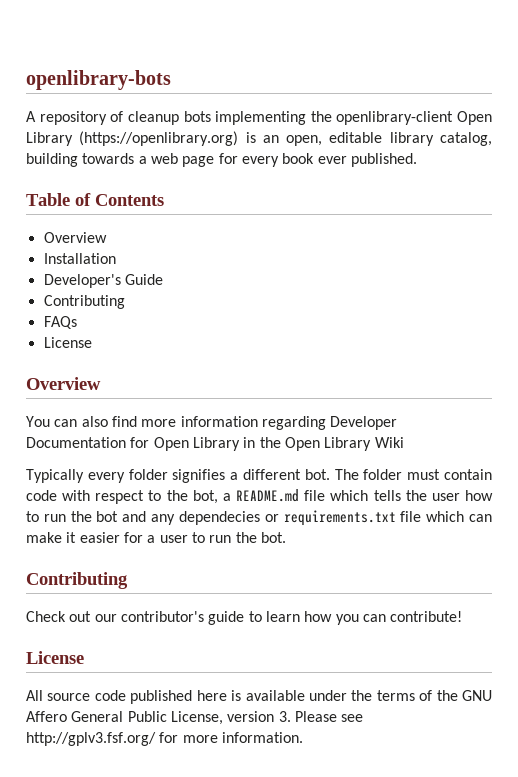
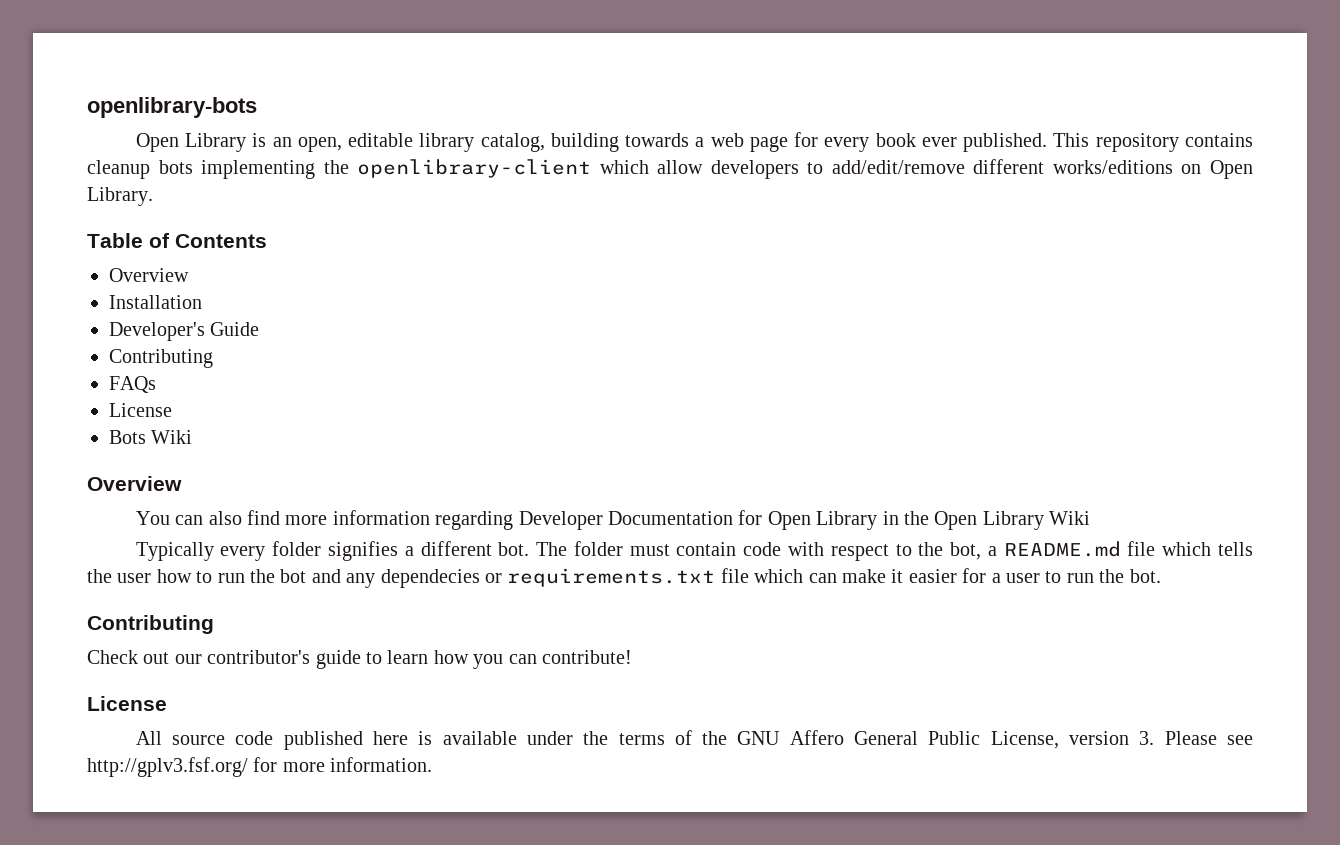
- A repository of cleanup bots implementing the openlibrary-client Open Library (https://openlibrary.org) is an open, editable library catalog, building towards a web page for every book ever published.
+ Open Library is an open, editable library catalog, building towards a web page for every book ever published. This repository contains cleanup bots implementing the openlibrary-client which allow developers to add/edit/remove different works/editions on Open Library.
+ Bots Wiki

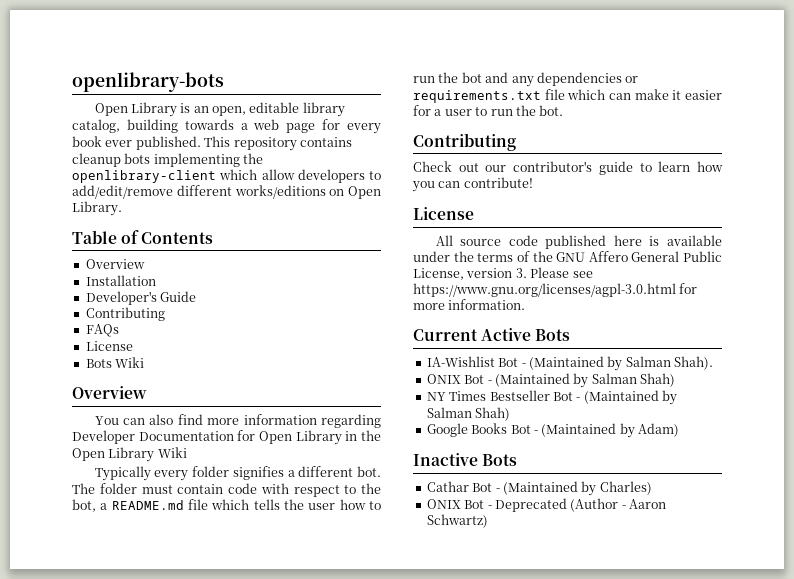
- The folder must contain code with respect to the bot, a README.md file which tells the user how to run the bot and any dependecies or requirements.txt file which can make it easier for a user to run the bot.
+ The folder must contain code with respect to the bot, a README.md file which tells the user how to run the bot and any dependencies or requirements.txt file which can make it easier for a user to run the bot.
- All source code published here is available under the terms of the GNU Affero General Public License, version 3. Please see http://gplv3.fsf.org/ for more information.
+ All source code published here is available under the terms of the GNU Affero General Public License, version 3. Please see https://www.gnu.org/licenses/agpl-3.0.html for more information.
+ Current Active Bots
+ IA-Wishlist Bot - (Maintained by Salman Shah).
+ ONIX Bot - (Maintained by Salman Shah)
+ NY Times Bestseller Bot - (Maintained by Salman Shah)
+ Google Books Bot - (Maintained by Adam)
+ Inactive Bots
+ Cathar Bot - (Maintained by Charles)
+ ONIX Bot - Deprecated (Author - Aaron Schwartz)

